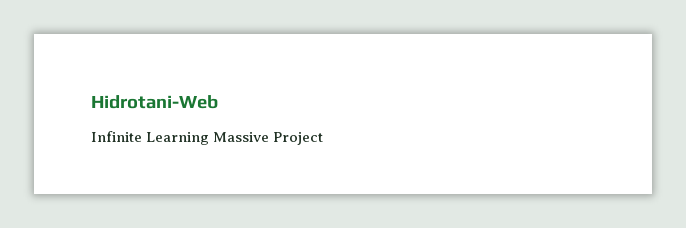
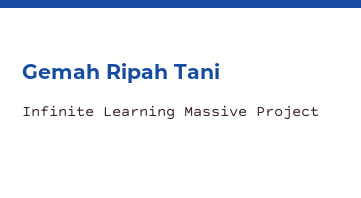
- Hidrotani-Web
+ Gemah Ripah Tani

